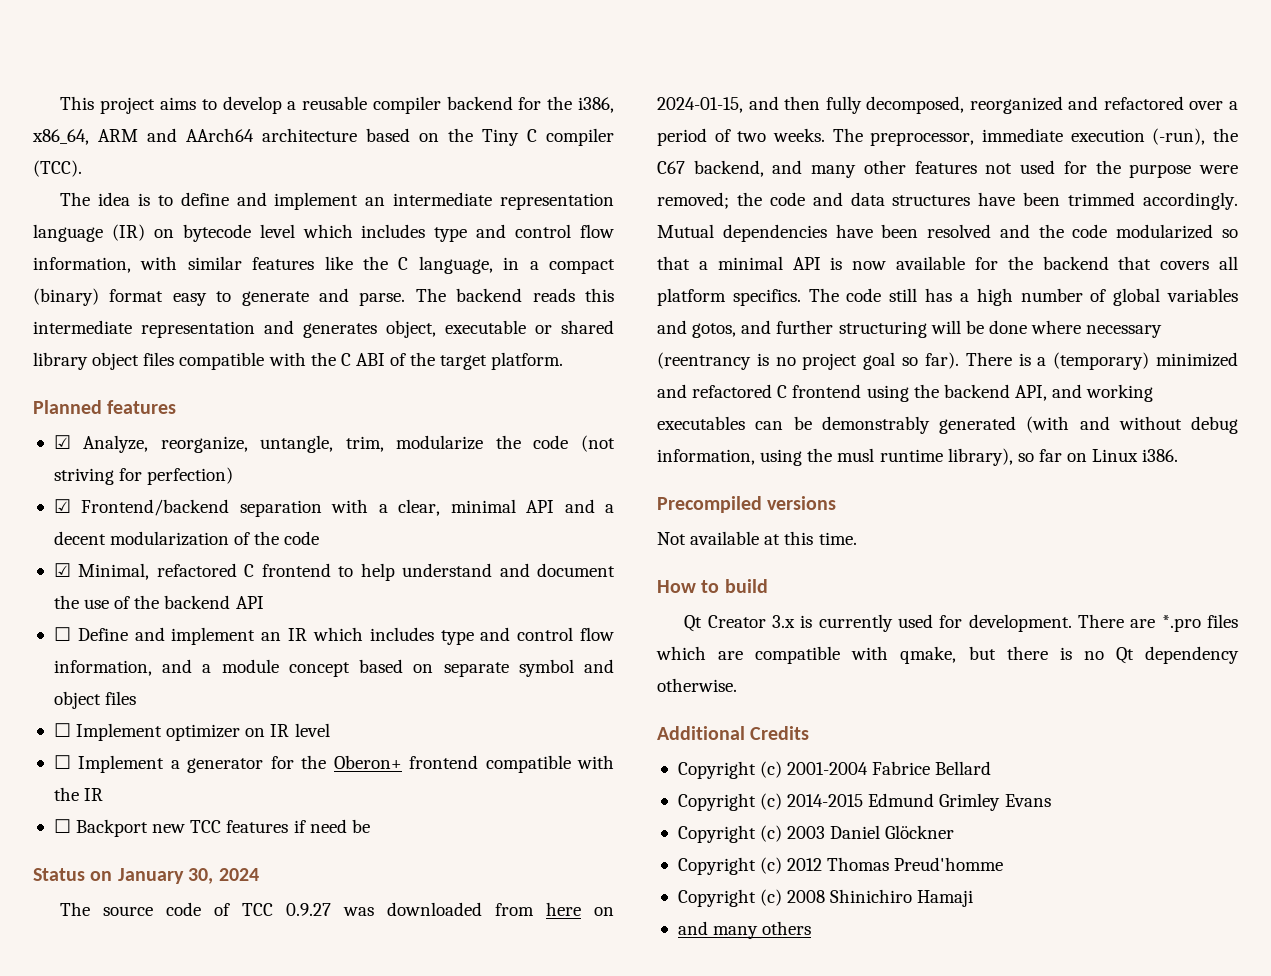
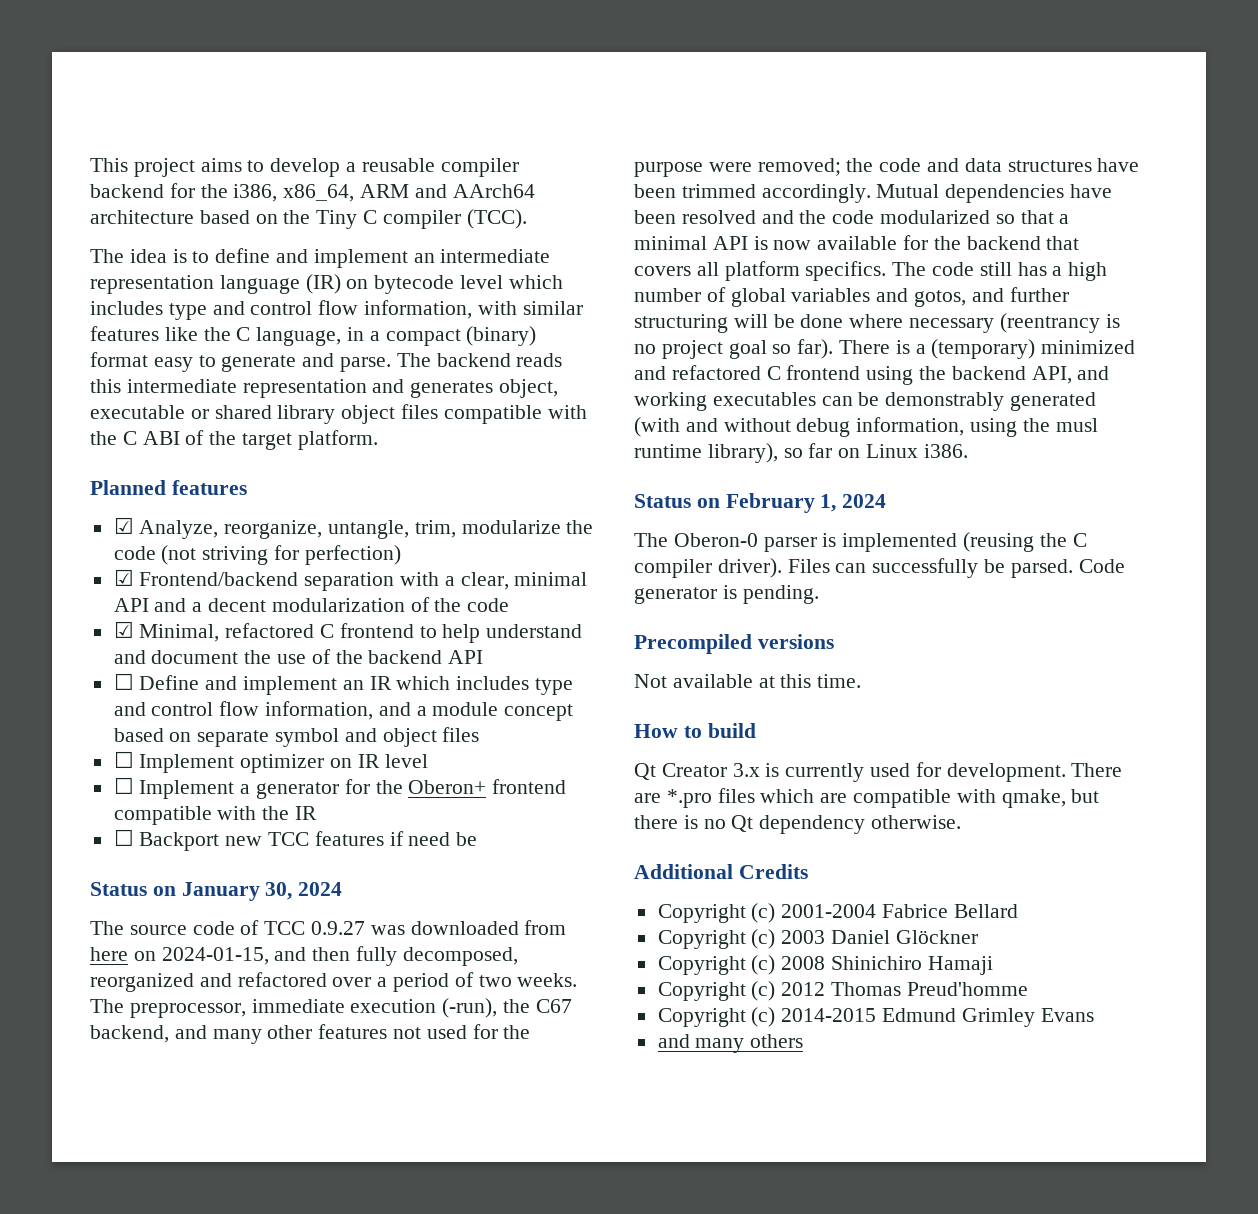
+ Status on February 1, 2024
+ The Oberon-0 parser is implemented (reusing the C compiler driver). Files can successfully be parsed. Code generator is pending.
- Copyright (c) 2014-2015 Edmund Grimley Evans
  Copyright (c) 2003 Daniel Glöckner
+ Copyright (c) 2008 Shinichiro Hamaji
- Copyright (c) 2008 Shinichiro Hamaji
+ Copyright (c) 2014-2015 Edmund Grimley Evans

